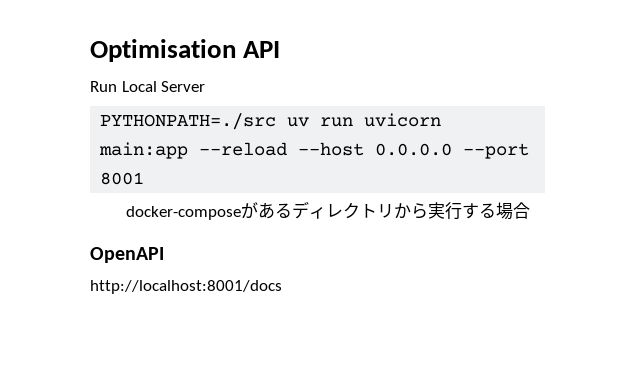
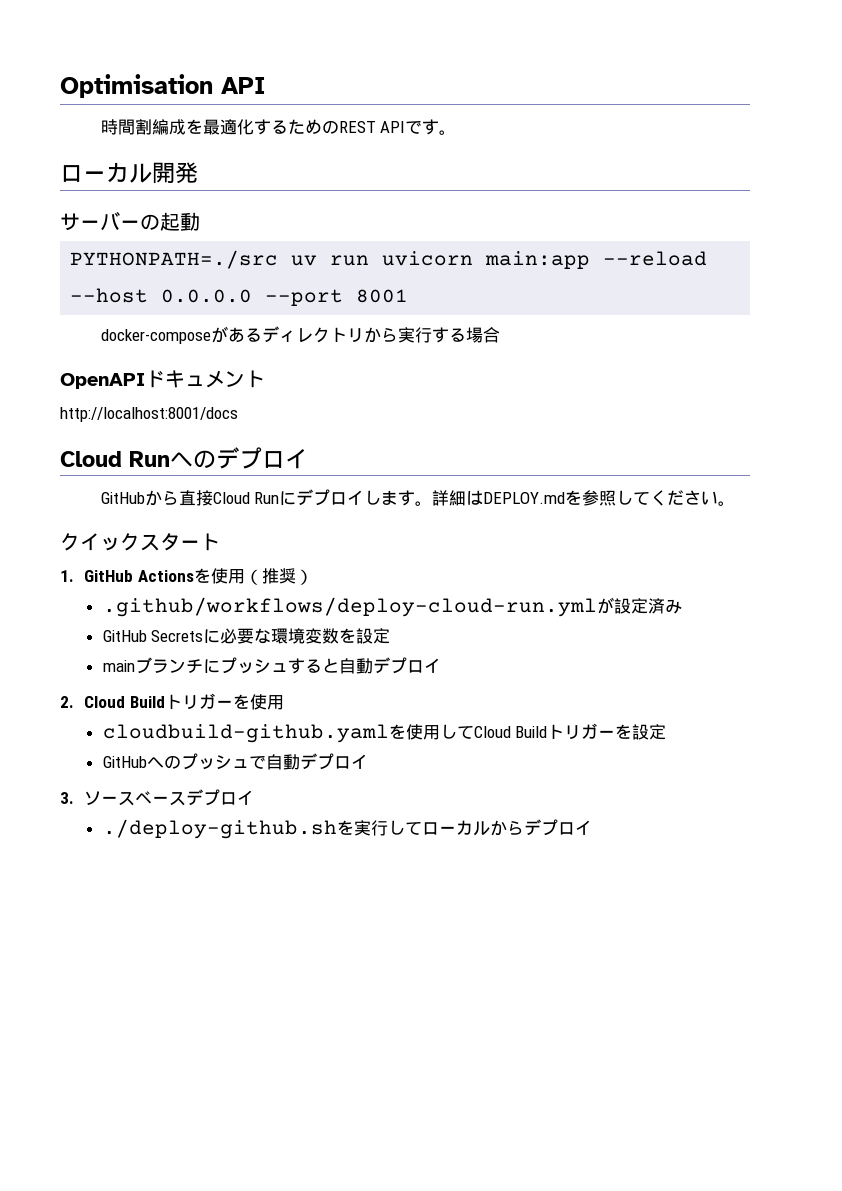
- Run Local Server
+ 時間割編成を最適化するためのREST APIです。
+ ローカル開発
+ サーバーの起動
- OpenAPI
+ OpenAPIドキュメント
  http://localhost:8001/docs
+ Cloud Runへのデプロイ
+ GitHubから直接Cloud Runにデプロイします。詳細はDEPLOY.mdを参照してください。
+ クイックスタート
+ 1. GitHub Actionsを使用（推奨）
+ .github/workflows/deploy-cloud-run.ymlが設定済み
+ GitHub Secretsに必要な環境変数を設定
+ mainブランチにプッシュすると自動デプロイ
+ 2. Cloud Buildトリガーを使用
+ cloudbuild-github.yamlを使用してCloud Buildトリガーを設定
+ GitHubへのプッシュで自動デプロイ
+ 3.ソースベースデプロイ
+ ./deploy-github.shを実行してローカルからデプロイ

